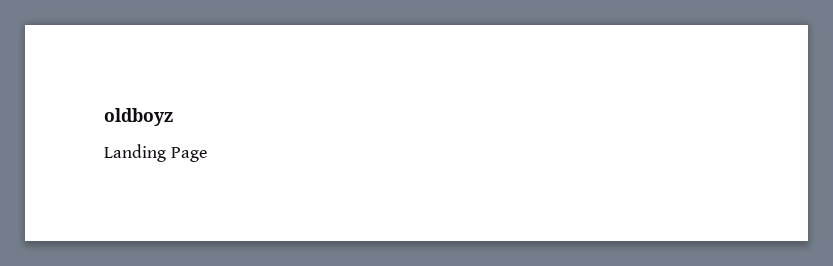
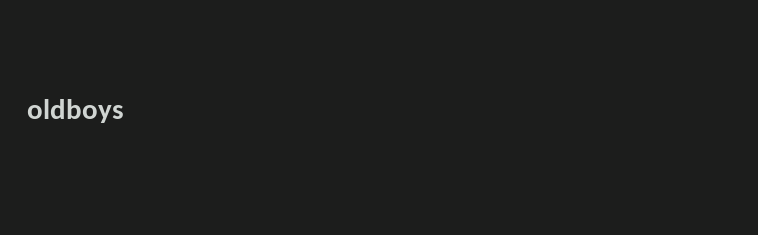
- oldboyz
- Landing Page
+ oldboys

